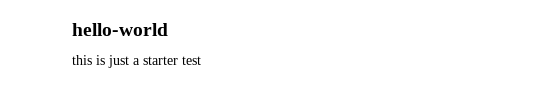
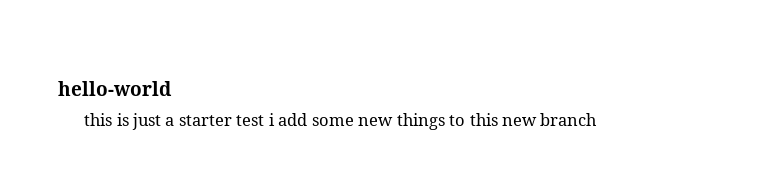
- this is just a starter test
+ this is just a starter test i add some new things to this new branch

